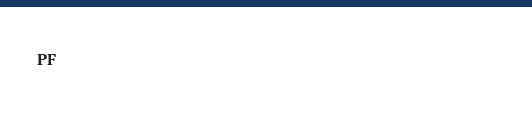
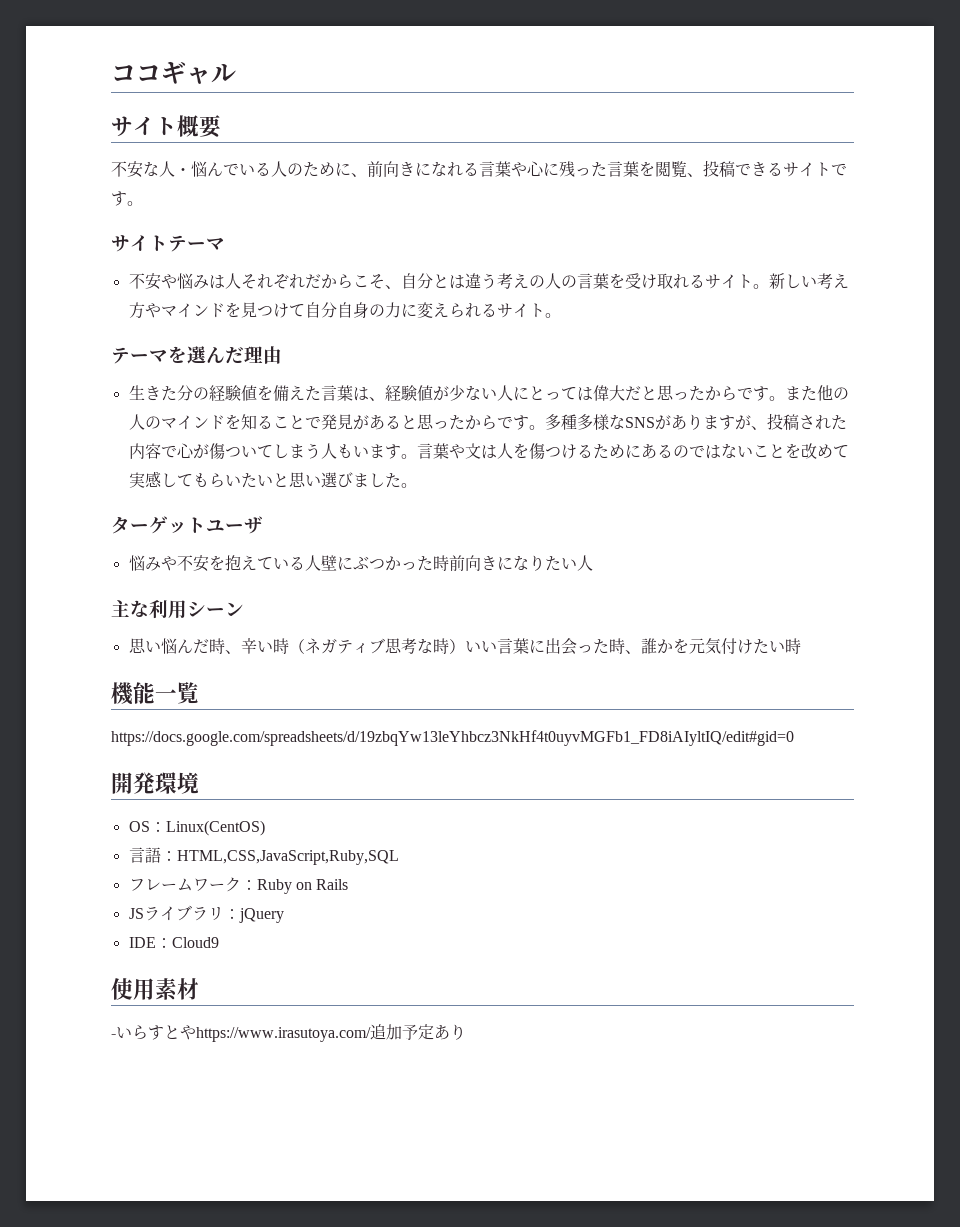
- PF
+ ココギャル
+ サイト概要
+ 不安な人・悩んでいる人のために、前向きになれる言葉や心に残った言葉を閲覧、投稿できるサイトです。
+ サイトテーマ
+ 不安や悩みは人それぞれだからこそ、自分とは違う考えの人の言葉を受け取れるサイト。新しい考え方やマインドを見つけて自分自身の力に変えられるサイト。
+ テーマを選んだ理由
+ 生きた分の経験値を備えた言葉は、経験値が少ない人にとっては偉大だと思ったからです。また他の人のマインドを知ることで発見があると思ったからです。多種多様なSNSがありますが、投稿された内容で心が傷ついてしまう人もいます。言葉や文は人を傷つけるためにあるのではないことを改めて実感してもらいたいと思い選びました。
+ ターゲットユーザ
+ 悩みや不安を抱えている人壁にぶつかった時前向きになりたい人
+ 主な利用シーン
+ 思い悩んだ時、辛い時（ネガティブ思考な時）いい言葉に出会った時、誰かを元気付けたい時
+ 機能一覧
+ https://docs.google.com/spreadsheets/d/19zbqYw13leYhbcz3NkHf4t0uyvMGFb1_FD8iAIyltIQ/edit#gid=0
+ 開発環境
+ OS：Linux(CentOS)
+ 言語：HTML,CSS,JavaScript,Ruby,SQL
+ フレームワーク：Ruby on Rails
+ JSライブラリ：jQuery
+ IDE：Cloud9
+ 使用素材
+ -いらすとやhttps://www.irasutoya.com/追加予定あり

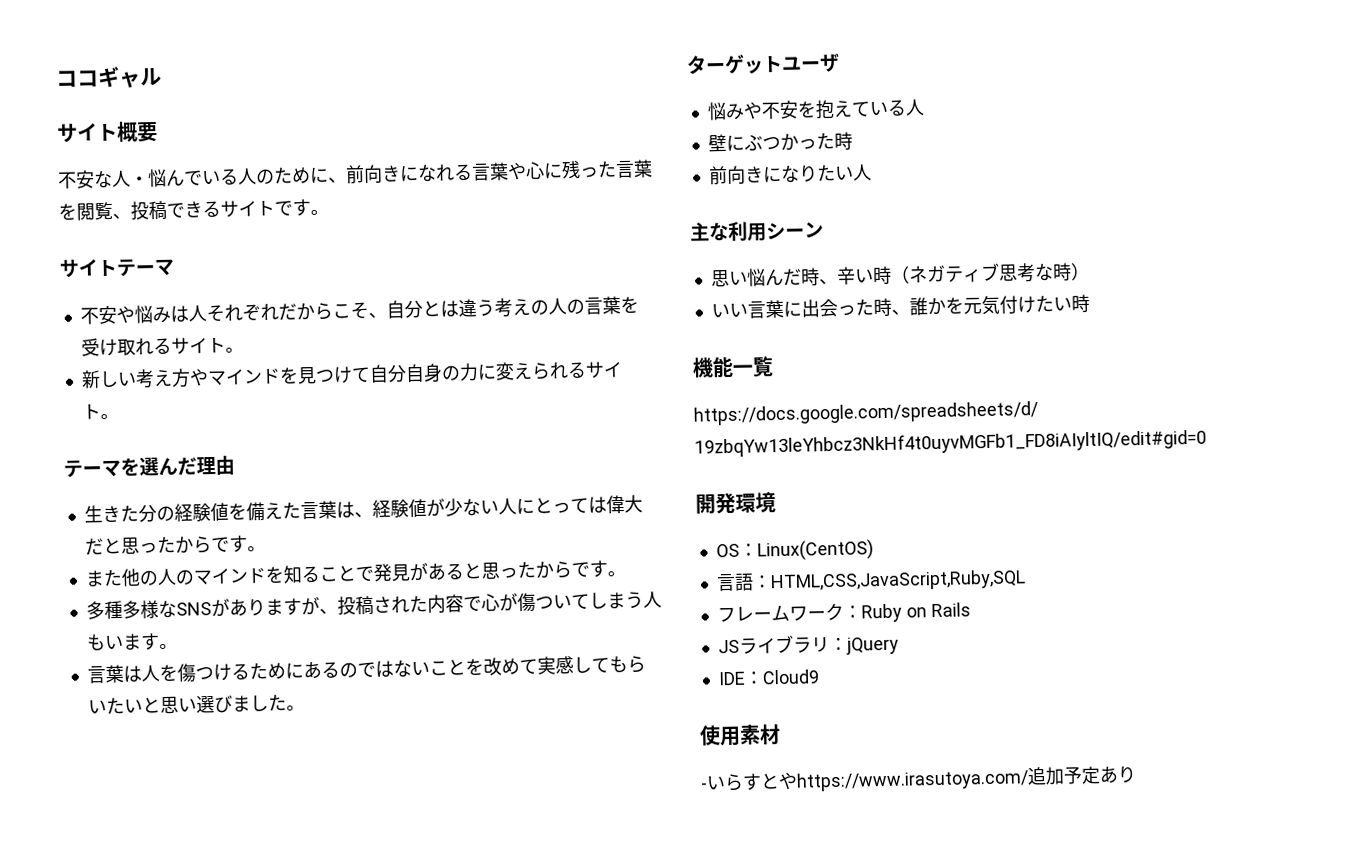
- 不安や悩みは人それぞれだからこそ、自分とは違う考えの人の言葉を受け取れるサイト。新しい考え方やマインドを見つけて自分自身の力に変えられるサイト。
+ 不安や悩みは人それぞれだからこそ、自分とは違う考えの人の言葉を受け取れるサイト。
+ 新しい考え方やマインドを見つけて自分自身の力に変えられるサイト。
- 生きた分の経験値を備えた言葉は、経験値が少ない人にとっては偉大だと思ったからです。また他の人のマインドを知ることで発見があると思ったからです。多種多様なSNSがありますが、投稿された内容で心が傷ついてしまう人もいます。言葉や文は人を傷つけるためにあるのではないことを改めて実感してもらいたいと思い選びました。
+ 生きた分の経験値を備えた言葉は、経験値が少ない人にとっては偉大だと思ったからです。
+ また他の人のマインドを知ることで発見があると思ったからです。
+ 多種多様なSNSがありますが、投稿された内容で心が傷ついてしまう人もいます。
+ 言葉は人を傷つけるためにあるのではないことを改めて実感してもらいたいと思い選びました。
- 悩みや不安を抱えている人壁にぶつかった時前向きになりたい人
+ 悩みや不安を抱えている人
+ 壁にぶつかった時
+ 前向きになりたい人
- 思い悩んだ時、辛い時（ネガティブ思考な時）いい言葉に出会った時、誰かを元気付けたい時
+ 思い悩んだ時、辛い時（ネガティブ思考な時）
+ いい言葉に出会った時、誰かを元気付けたい時

